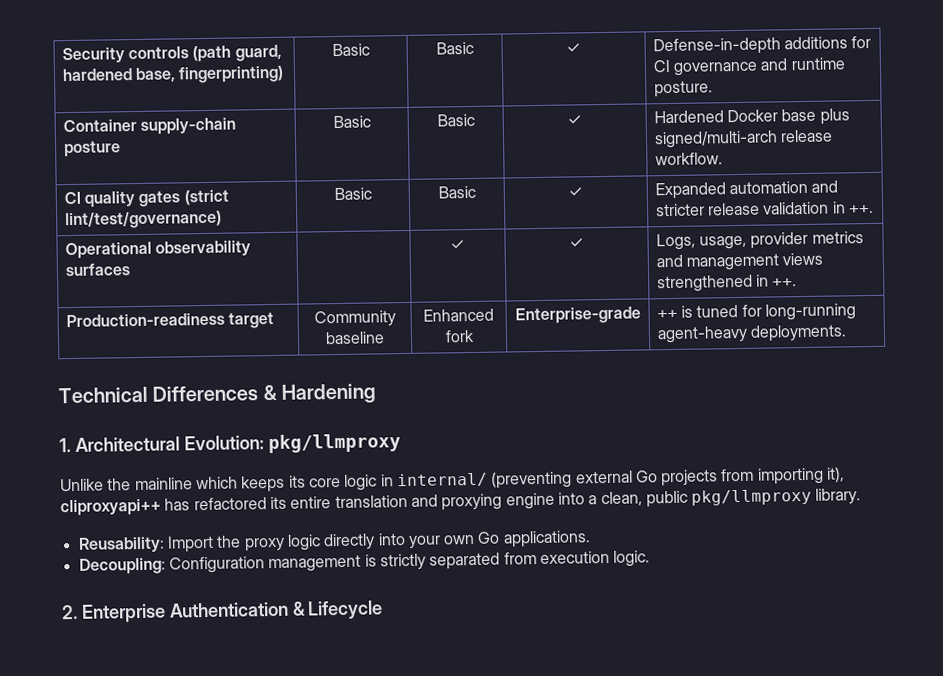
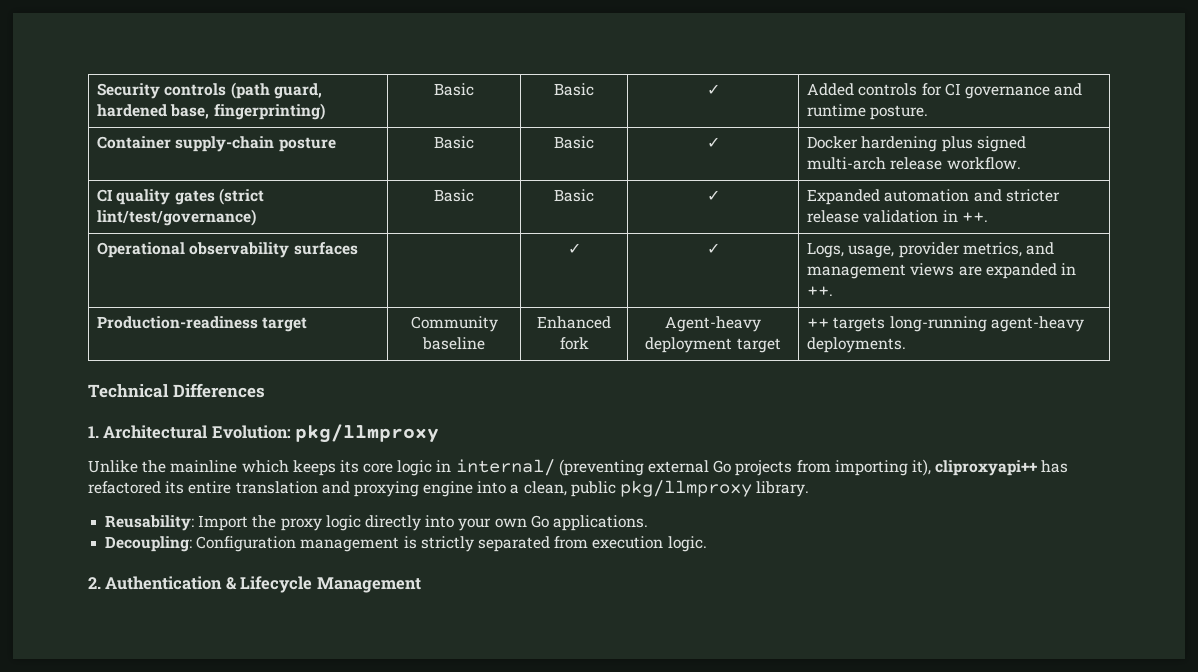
- Security controls (path guard, hardened base, fingerprinting) | Basic | Basic | ✓ | Defense-in-depth additions for CI governance and runtime posture.
+ Security controls (path guard, hardened base, fingerprinting) | Basic | Basic | ✓ | Added controls for CI governance and runtime posture.
- Container supply-chain posture | Basic | Basic | ✓ | Hardened Docker base plus signed/multi-arch release workflow.
+ Container supply-chain posture | Basic | Basic | ✓ | Docker hardening plus signed multi-arch release workflow.
- Operational observability surfaces | | ✓ | ✓ | Logs, usage, provider metrics and management views strengthened in ++.
+ Operational observability surfaces | | ✓ | ✓ | Logs, usage, provider metrics, and management views are expanded in ++.
- Production-readiness target | Community baseline | Enhanced fork | Enterprise-grade | ++ is tuned for long-running agent-heavy deployments.
+ Production-readiness target | Community baseline | Enhanced fork | Agent-heavy deployment target | ++ targets long-running agent-heavy deployments.
- Technical Differences & Hardening
+ Technical Differences
- 2. Enterprise Authentication & Lifecycle
+ 2. Authentication & Lifecycle Management

